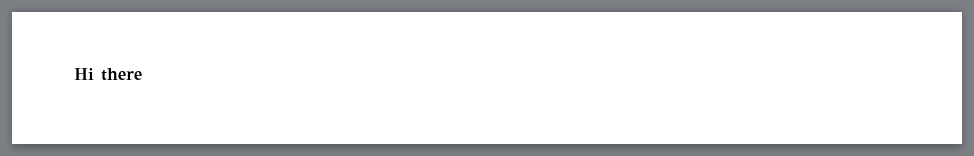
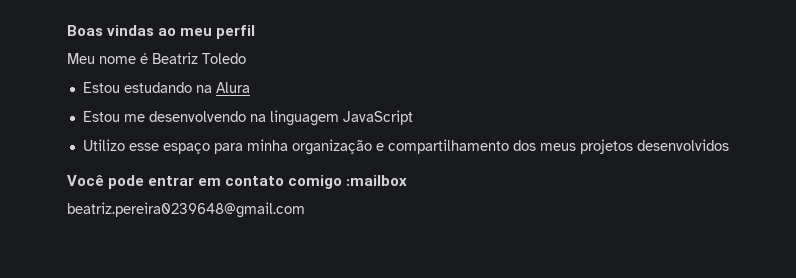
- Hi there
+ Boas vindas ao meu perfil
+ Meu nome é Beatriz Toledo
+ Estou estudando na Alura
+ Estou me desenvolvendo na linguagem JavaScript
+ Utilizo esse espaço para minha organização e compartilhamento dos meus projetos desenvolvidos
+ Você pode entrar em contato comigo :mailbox
+ beatriz.pereira0239648@gmail.com

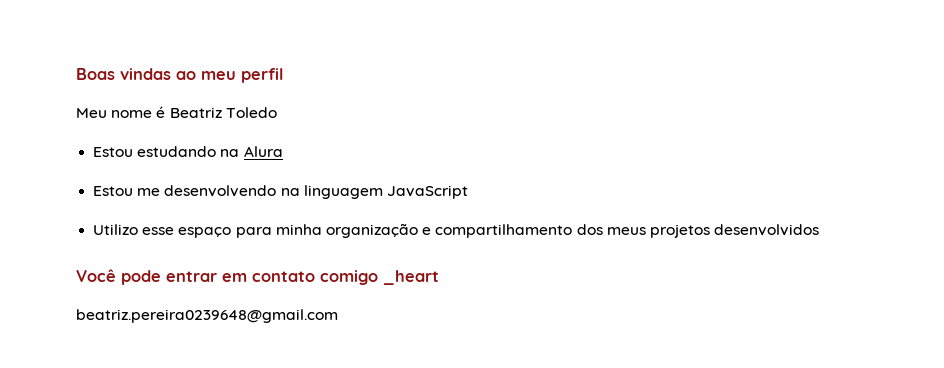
- Você pode entrar em contato comigo :mailbox
+ Você pode entrar em contato comigo _heart

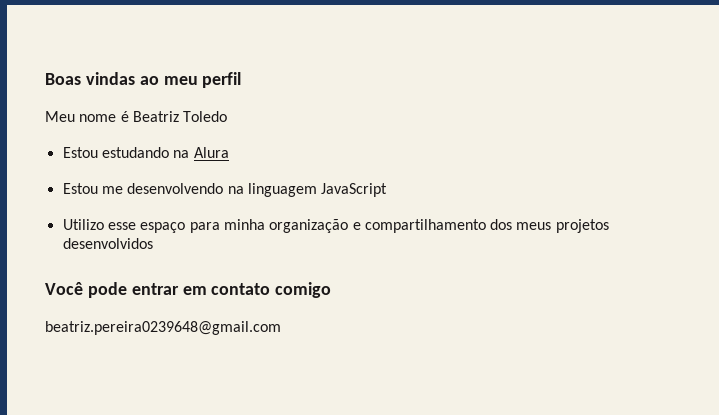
- Você pode entrar em contato comigo _heart
+ Você pode entrar em contato comigo

